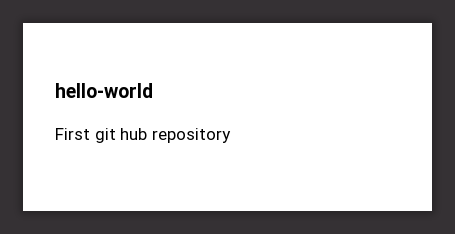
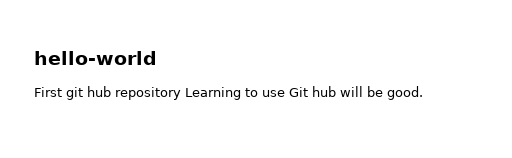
- First git hub repository
+ First git hub repository Learning to use Git hub will be good.

